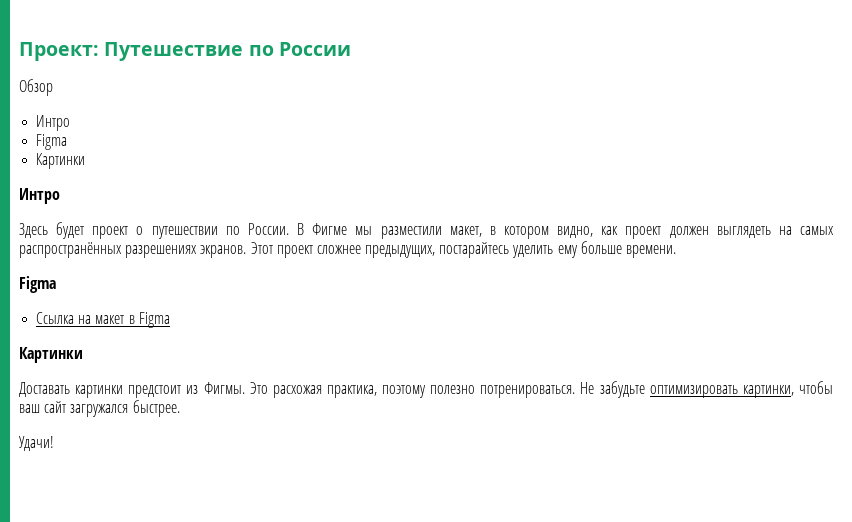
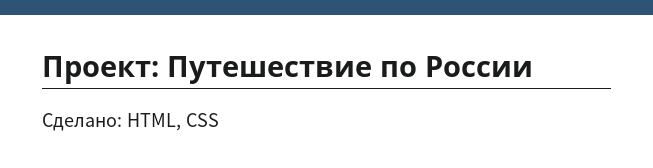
- Обзор
- Интро
- Figma
- Картинки
- Интро
- Здесь будет проект о путешествии по России. В Фигме мы разместили макет, в котором видно, как проект должен выглядеть на самых распространённых разрешениях экранов. Этот проект сложнее предыдущих, постарайтесь уделить ему больше времени.
- Figma
- Ссылка на макет в Figma
- Картинки
- Доставать картинки предстоит из Фигмы. Это расхожая практика, поэтому полезно потренироваться. Не забудьте оптимизировать картинки, чтобы ваш сайт загружался быстрее.
- Удачи!
+ Сделано: HTML, CSS

